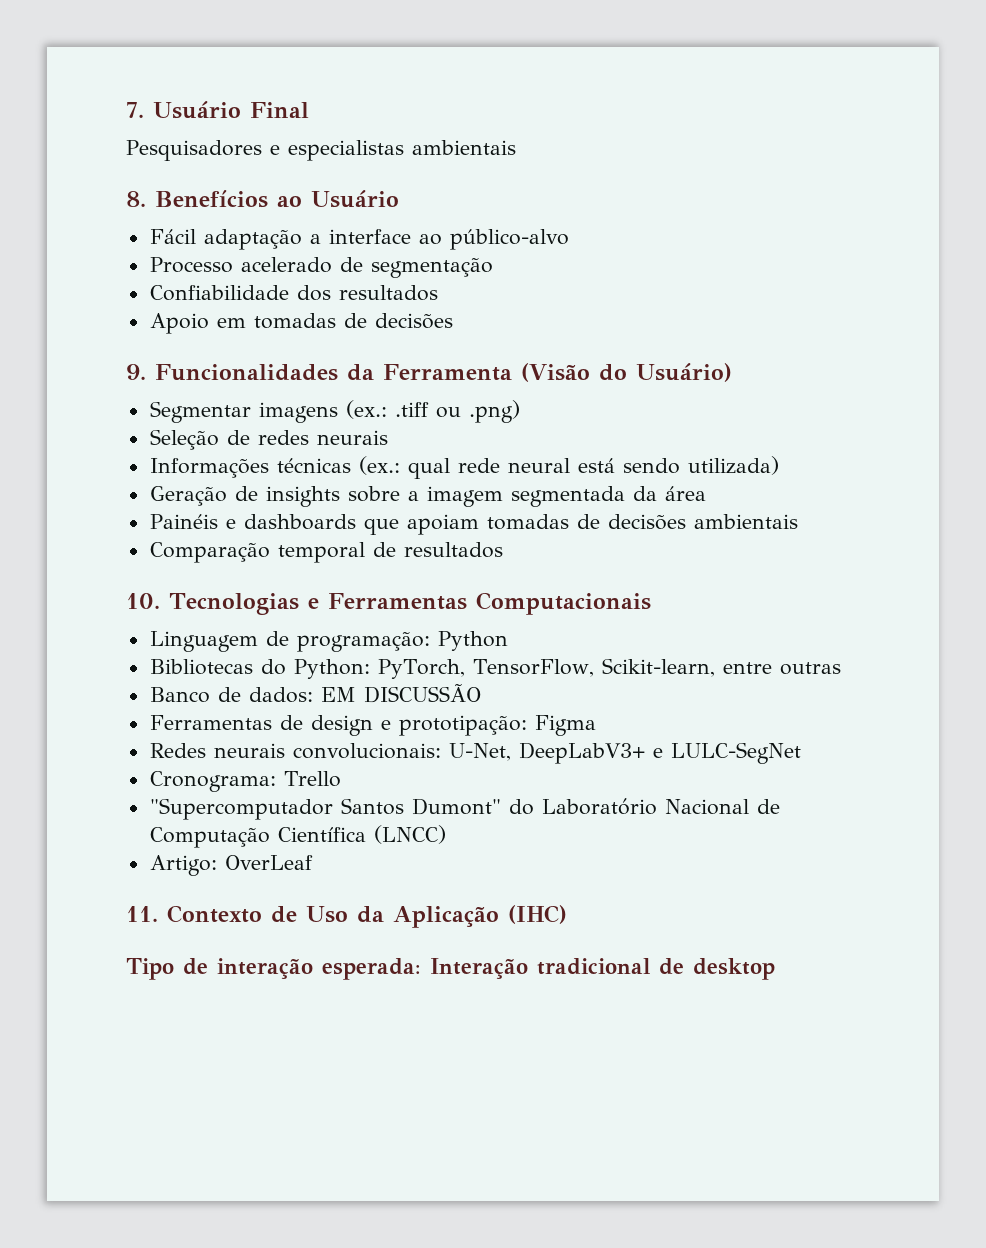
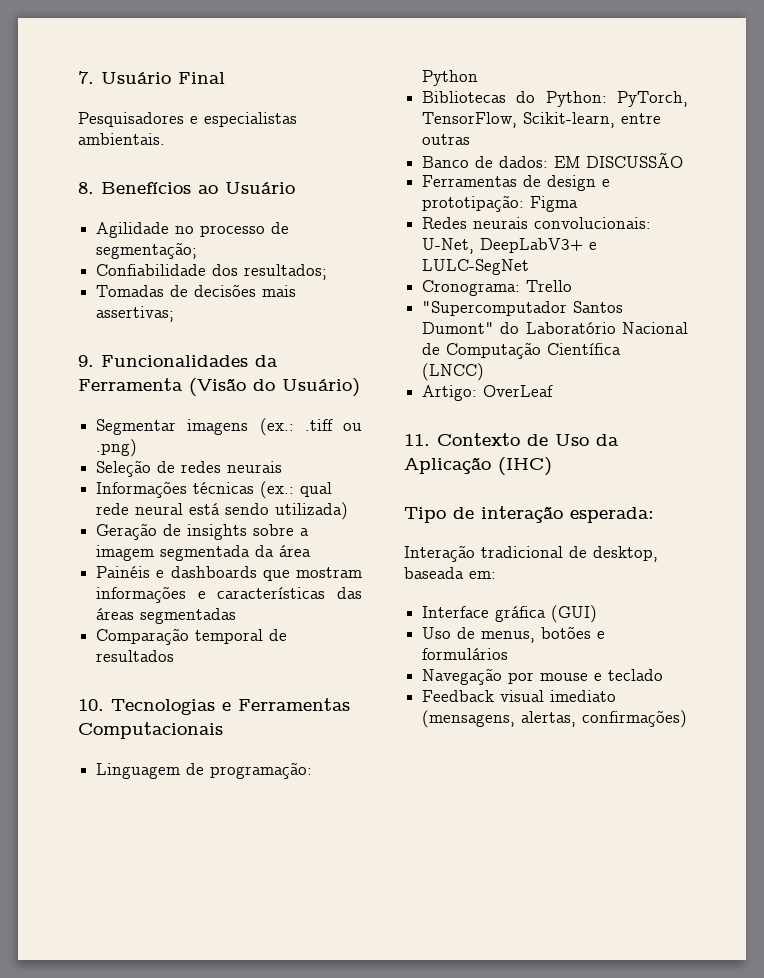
- Pesquisadores e especialistas ambientais
+ Pesquisadores e especialistas ambientais.
- Fácil adaptação a interface ao público-alvo
- Processo acelerado de segmentação
- Confiabilidade dos resultados
- Apoio em tomadas de decisões
+ Agilidade no processo de segmentação;
+ Confiabilidade dos resultados;
+ Tomadas de decisões mais assertivas;
- Painéis e dashboards que apoiam tomadas de decisões ambientais
+ Painéis e dashboards que mostram informações e características das áreas segmentadas
- Tipo de interação esperada: Interação tradicional de desktop
+ Tipo de interação esperada:
+ Interação tradicional de desktop, baseada em:
+ Interface gráfica (GUI)
+ Uso de menus, botões e formulários
+ Navegação por mouse e teclado
+ Feedback visual imediato (mensagens, alertas, confirmações)

